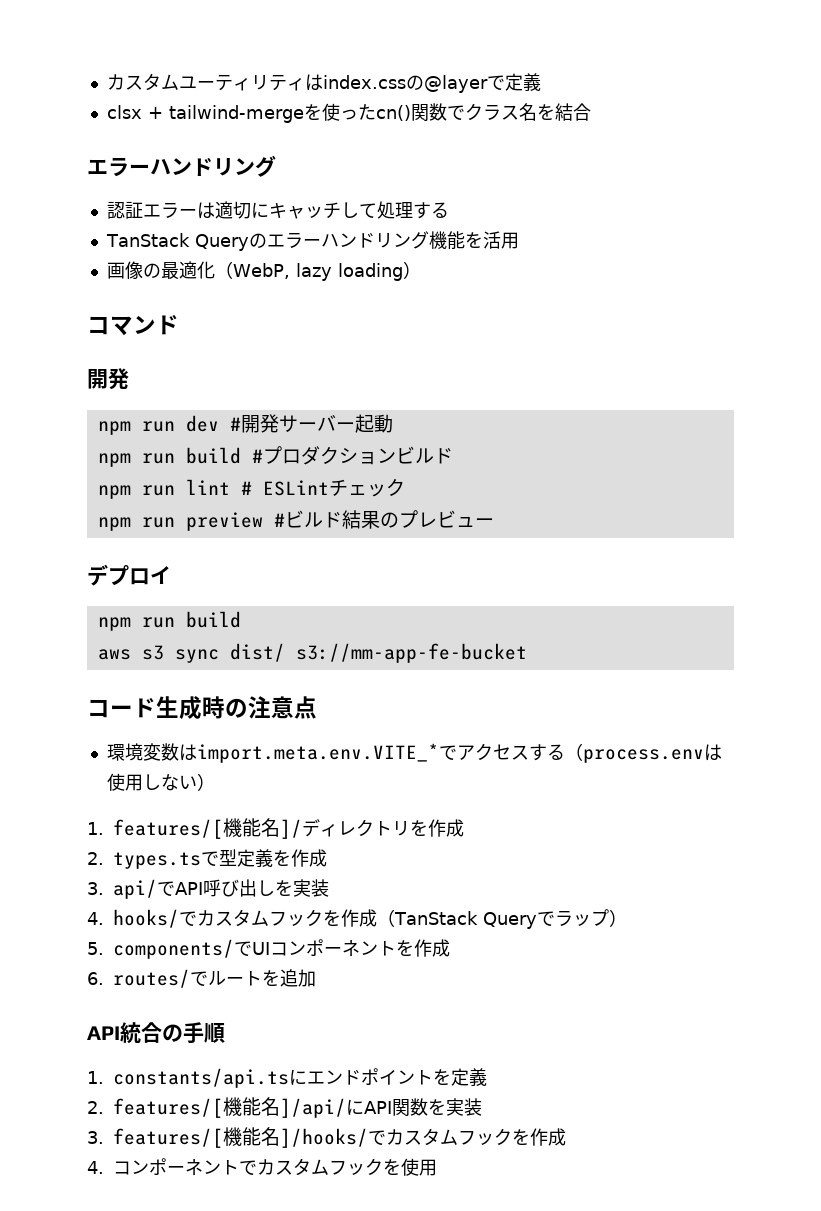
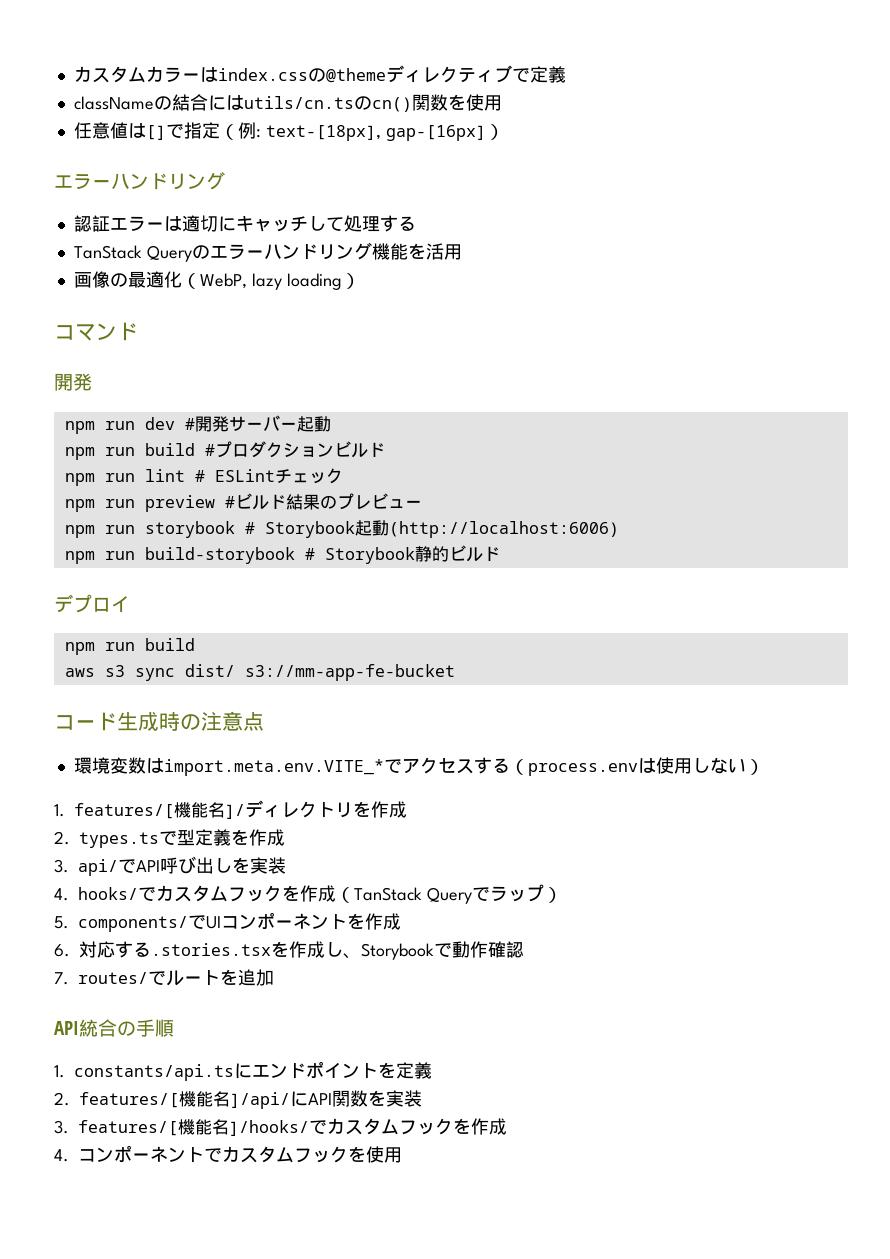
- カスタムユーティリティはindex.cssの@layerで定義
- clsx + tailwind-mergeを使ったcn()関数でクラス名を結合
+ カスタムカラーはindex.cssの@themeディレクティブで定義
+ classNameの結合にはutils/cn.tsのcn()関数を使用
+ 任意値は[]で指定（例: text-[18px], gap-[16px]）
+ npm run storybook # Storybook起動(http://localhost:6006)
+ npm run build-storybook # Storybook静的ビルド
- 6. routes/でルートを追加
+ 6.対応する.stories.tsxを作成し、Storybookで動作確認
+ 7. routes/でルートを追加

